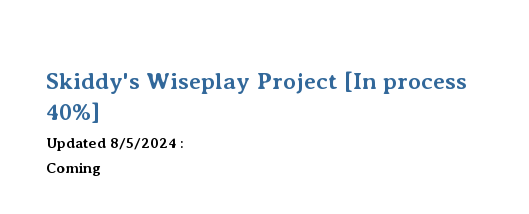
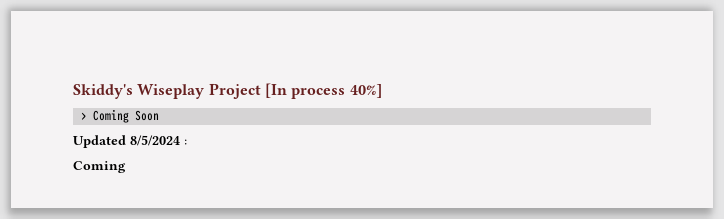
+ > Coming Soon

